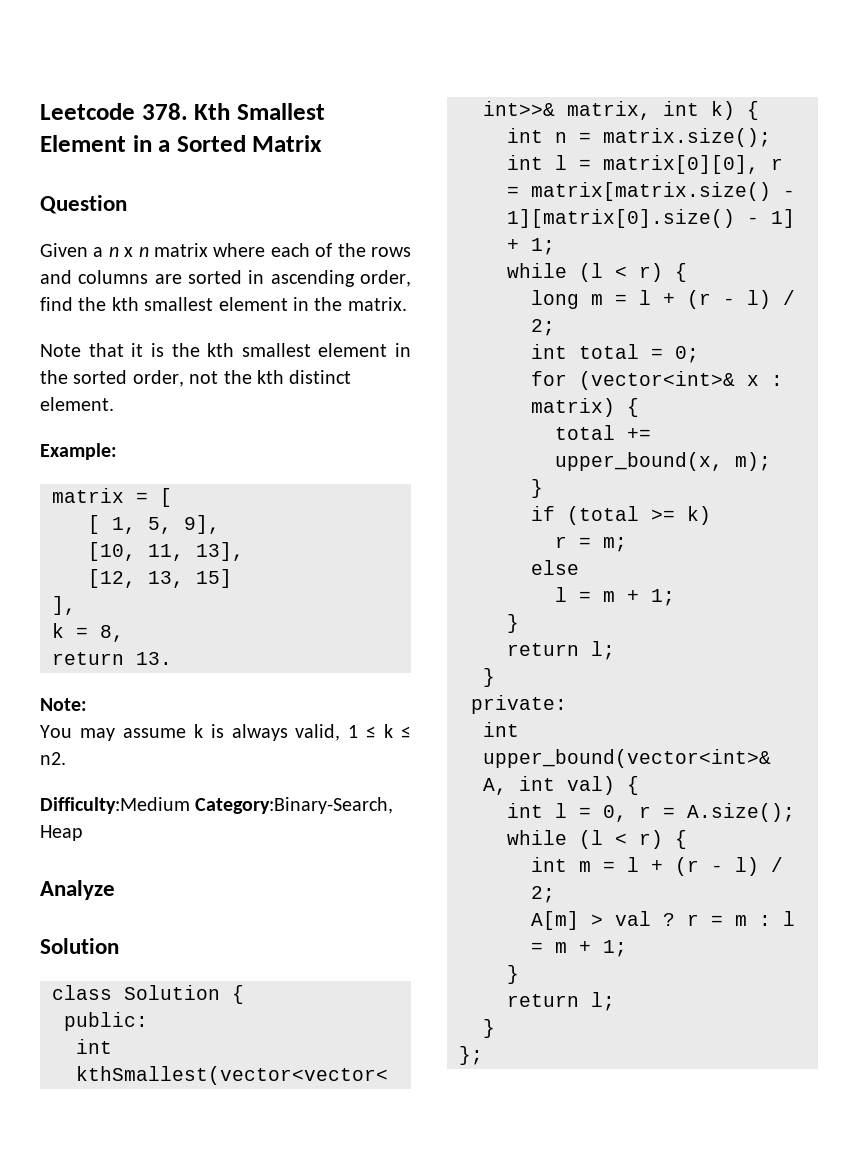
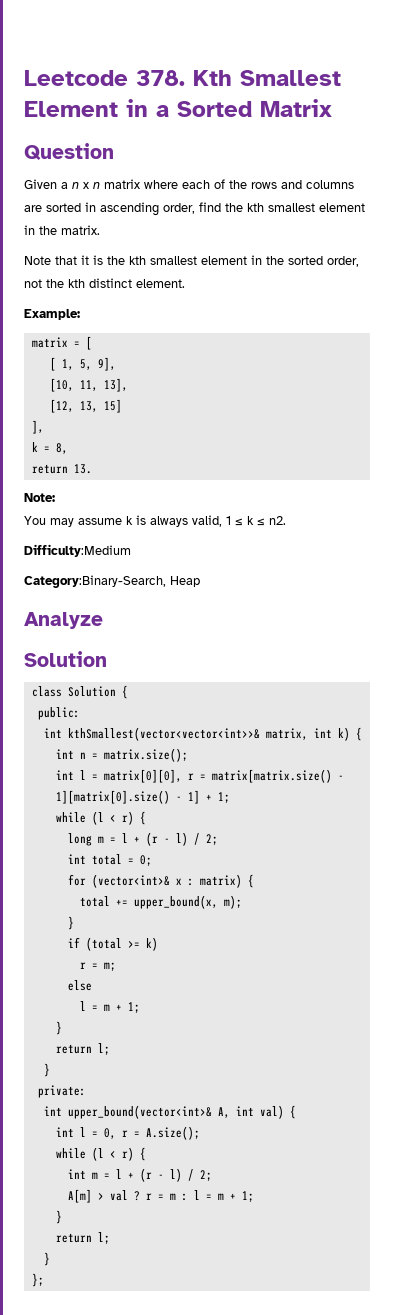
- Difficulty:Medium Category:Binary-Search, Heap
+ Difficulty:Medium
+ Category:Binary-Search, Heap

